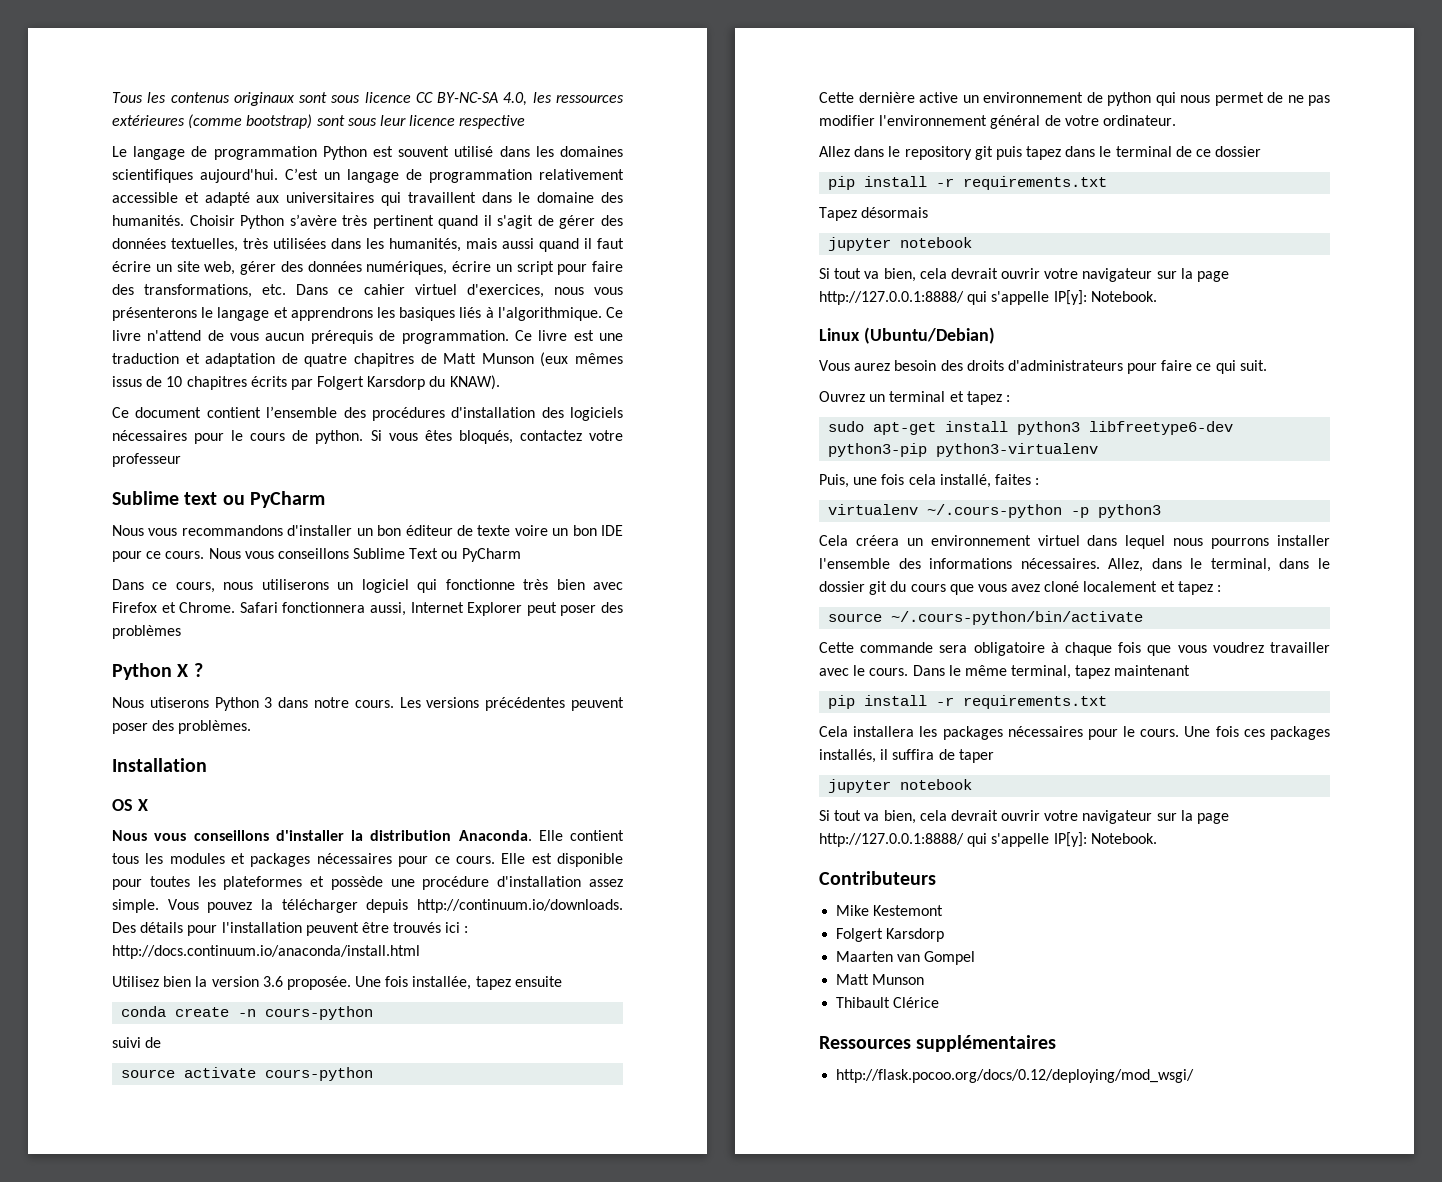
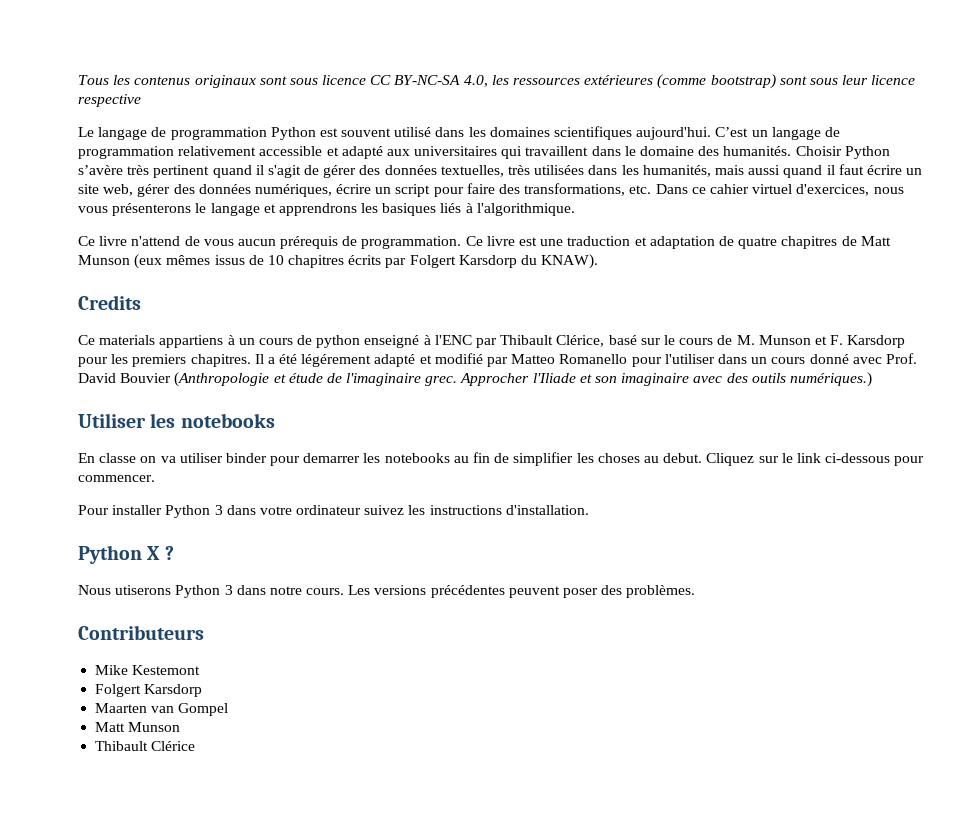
- Choisir Python s’avère très pertinent quand il s'agit de gérer des données textuelles, très utilisées dans les humanités, mais aussi quand il faut écrire un site web, gérer des données numériques, écrire un script pour faire des transformations, etc. Dans ce cahier virtuel d'exercices, nous vous présenterons le langage et apprendrons les basiques liés à l'algorithmique. Ce livre n'attend de vous aucun prérequis de programmation.
+ Choisir Python s’avère très pertinent quand il s'agit de gérer des données textuelles, très utilisées dans les humanités, mais aussi quand il faut écrire un site web, gérer des données numériques, écrire un script pour faire des transformations, etc. Dans ce cahier virtuel d'exercices, nous vous présenterons le langage et apprendrons les basiques liés à l'algorithmique.
+ Ce livre n'attend de vous aucun prérequis de programmation.
- Ce document contient l’ensemble des procédures d'installation des logiciels nécessaires pour le cours de python. Si vous êtes bloqués, contactez votre professeur
- Sublime text ou PyCharm
- Nous vous recommandons d'installer un bon éditeur de texte voire un bon IDE pour ce cours. Nous vous conseillons Sublime Text ou PyCharm
- Dans ce cours, nous utiliserons un logiciel qui fonctionne très bien avec Firefox et Chrome. Safari fonctionnera aussi, Internet Explorer peut poser des problèmes
+ Credits
+ Ce materials appartiens à un cours de python enseigné à l'ENC par Thibault Clérice, basé sur le cours de M. Munson et F. Karsdorp pour les premiers chapitres. Il a été légérement adapté et modifié par Matteo Romanello pour l'utiliser dans un cours donné avec Prof. David Bouvier (Anthropologie et étude de l'imaginaire grec. Approcher l'Iliade et son imaginaire avec des outils numériques.)
+ Utiliser les notebooks
+ En classe on va utiliser binder pour demarrer les notebooks au fin de simplifier les choses au debut. Cliquez sur le link ci-dessous pour commencer.
+ Pour installer Python 3 dans votre ordinateur suivez les instructions d'installation.
- Installation
- OS X
- Nous vous conseillons d'installer la distribution Anaconda. Elle contient tous les modules et packages nécessaires pour ce cours. Elle est disponible pour toutes les plateformes et possède une procédure d'installation assez simple. Vous pouvez la télécharger depuis http://continuum.io/downloads. Des détails pour l'installation peuvent être trouvés ici : http://docs.continuum.io/anaconda/install.html
- Utilisez bien la version 3.6 proposée. Une fois installée, tapez ensuite
- conda create -n cours-python
- suivi de
- source activate cours-python
- Cette dernière active un environnement de python qui nous permet de ne pas modifier l'environnement général de votre ordinateur.
- Allez dans le repository git puis tapez dans le terminal de ce dossier
- pip install -r requirements.txt
- Tapez désormais
- jupyter notebook
- Si tout va bien, cela devrait ouvrir votre navigateur sur la page http://127.0.0.1:8888/ qui s'appelle IP[y]: Notebook.
- Linux (Ubuntu/Debian)
- Vous aurez besoin des droits d'administrateurs pour faire ce qui suit.
- Ouvrez un terminal et tapez :
- sudo apt-get install python3 libfreetype6-dev python3-pip python3-virtualenv
- Puis, une fois cela installé, faites :
- virtualenv ~/.cours-python -p python3
- Cela créera un environnement virtuel dans lequel nous pourrons installer l'ensemble des informations nécessaires. Allez, dans le terminal, dans le dossier git du cours que vous avez cloné localement et tapez :
- source ~/.cours-python/bin/activate
- Cette commande sera obligatoire à chaque fois que vous voudrez travailler avec le cours. Dans le même terminal, tapez maintenant
- pip install -r requirements.txt
- Cela installera les packages nécessaires pour le cours. Une fois ces packages installés, il suffira de taper
- jupyter notebook
- Si tout va bien, cela devrait ouvrir votre navigateur sur la page http://127.0.0.1:8888/ qui s'appelle IP[y]: Notebook.
- Ressources supplémentaires
- http://flask.pocoo.org/docs/0.12/deploying/mod_wsgi/

